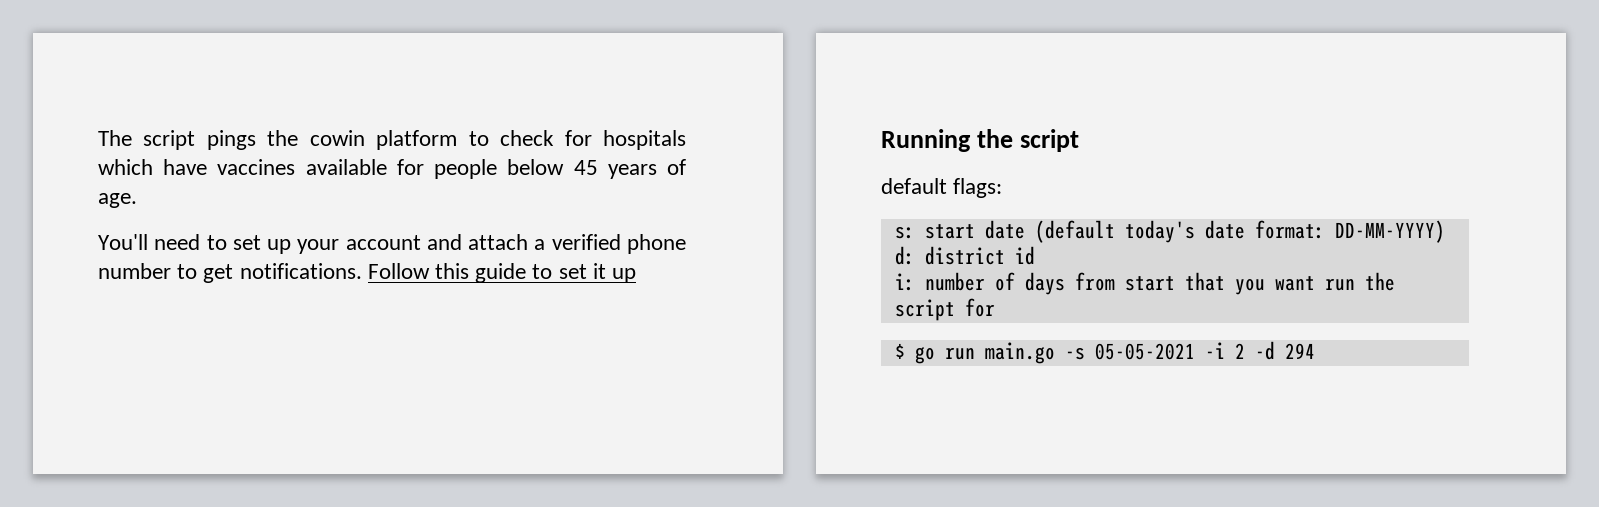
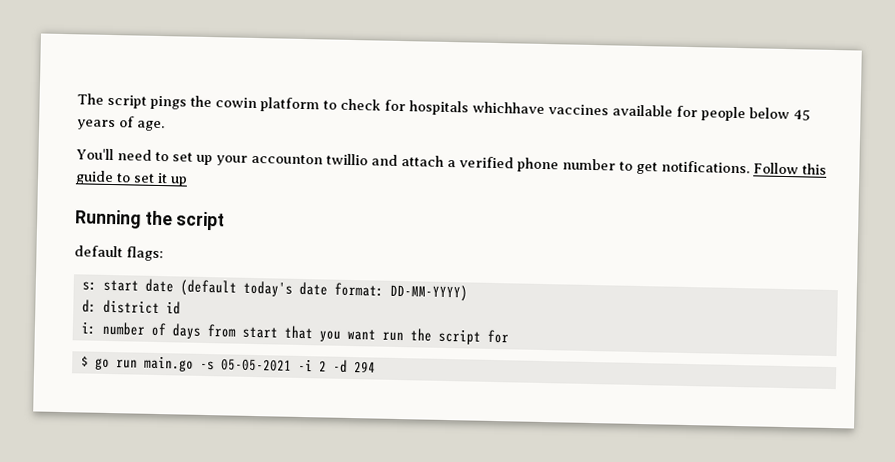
- The script pings the cowin platform to check for hospitals which have vaccines available for people below 45 years of age.
+ The script pings the cowin platform to check for hospitals whichhave vaccines available for people below 45 years of age.
- You'll need to set up your account and attach a verified phone number to get notifications.
+ You'll need to set up your accounton twillio and attach a verified phone number to get notifications.

